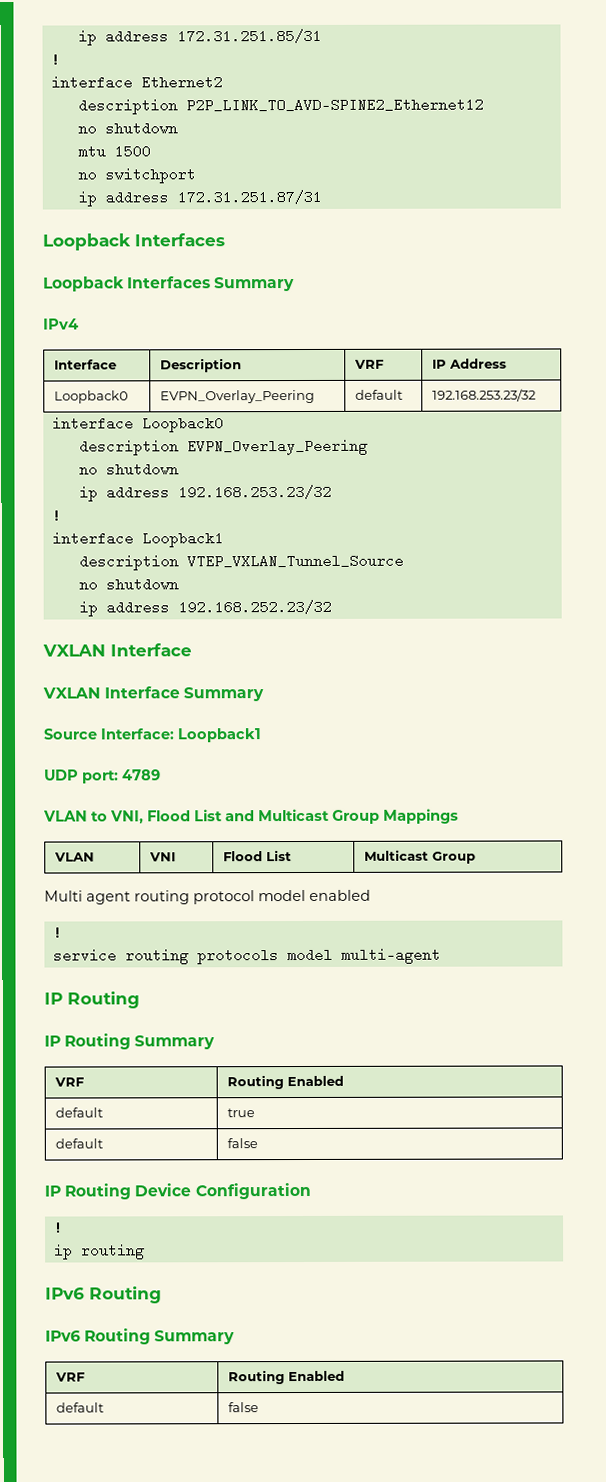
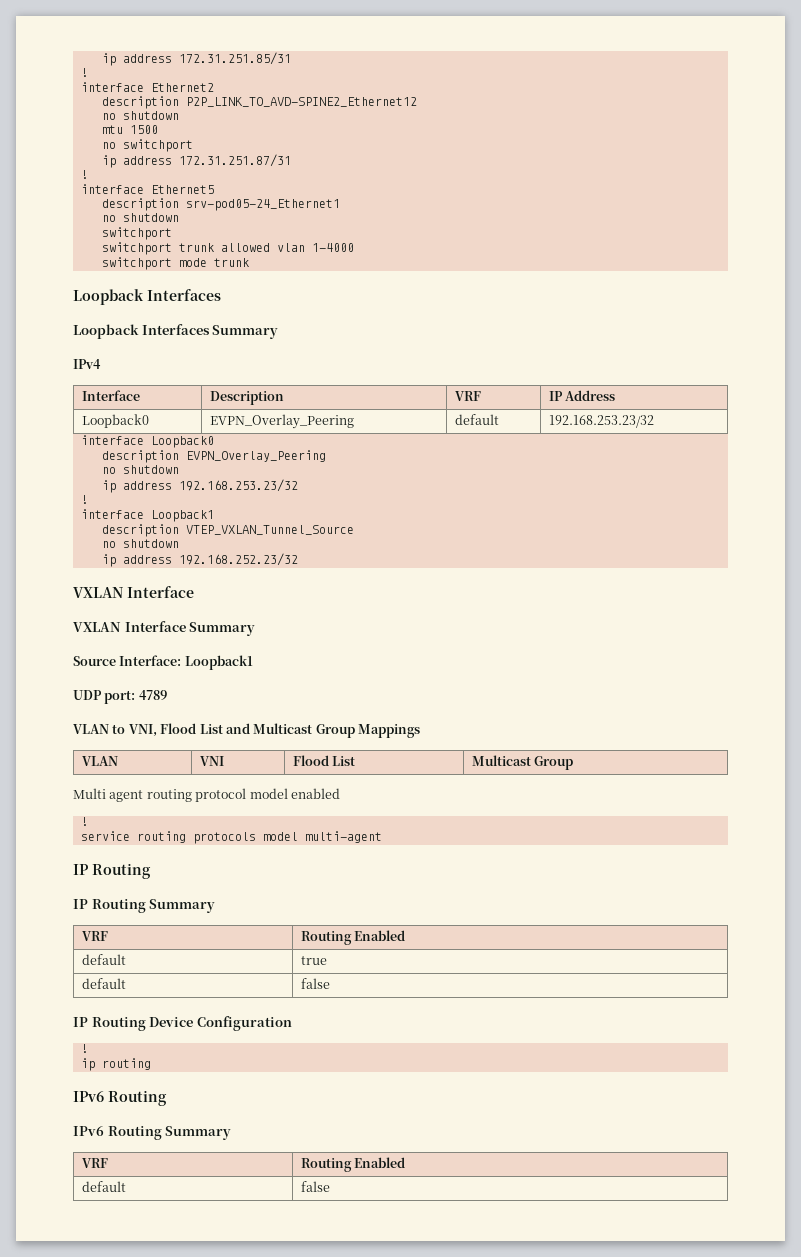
  ip address 172.31.251.87/31
+ !
+ interface Ethernet5
+ description srv-pod05-24_Ethernet1
+ no shutdown
+ switchport
+ switchport trunk allowed vlan 1-4000
+ switchport mode trunk

